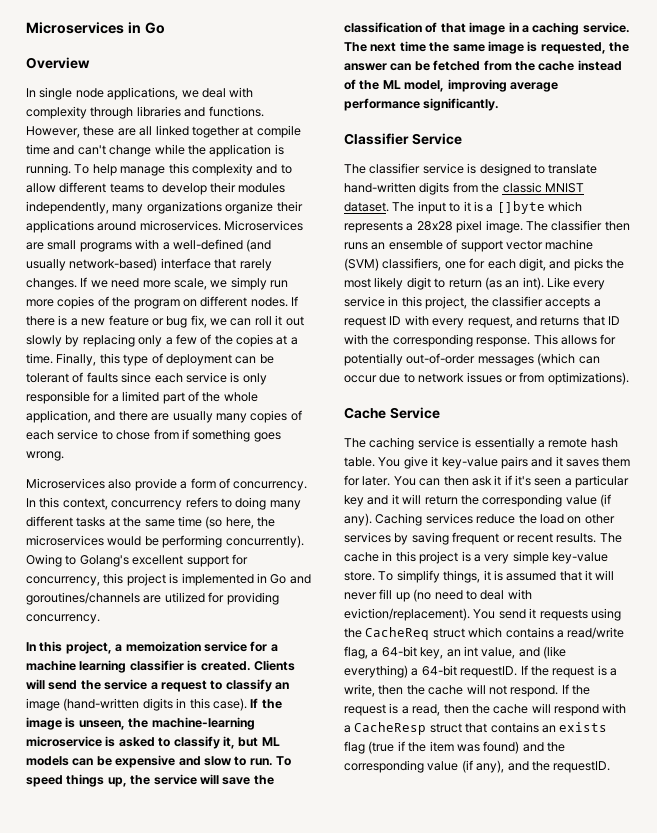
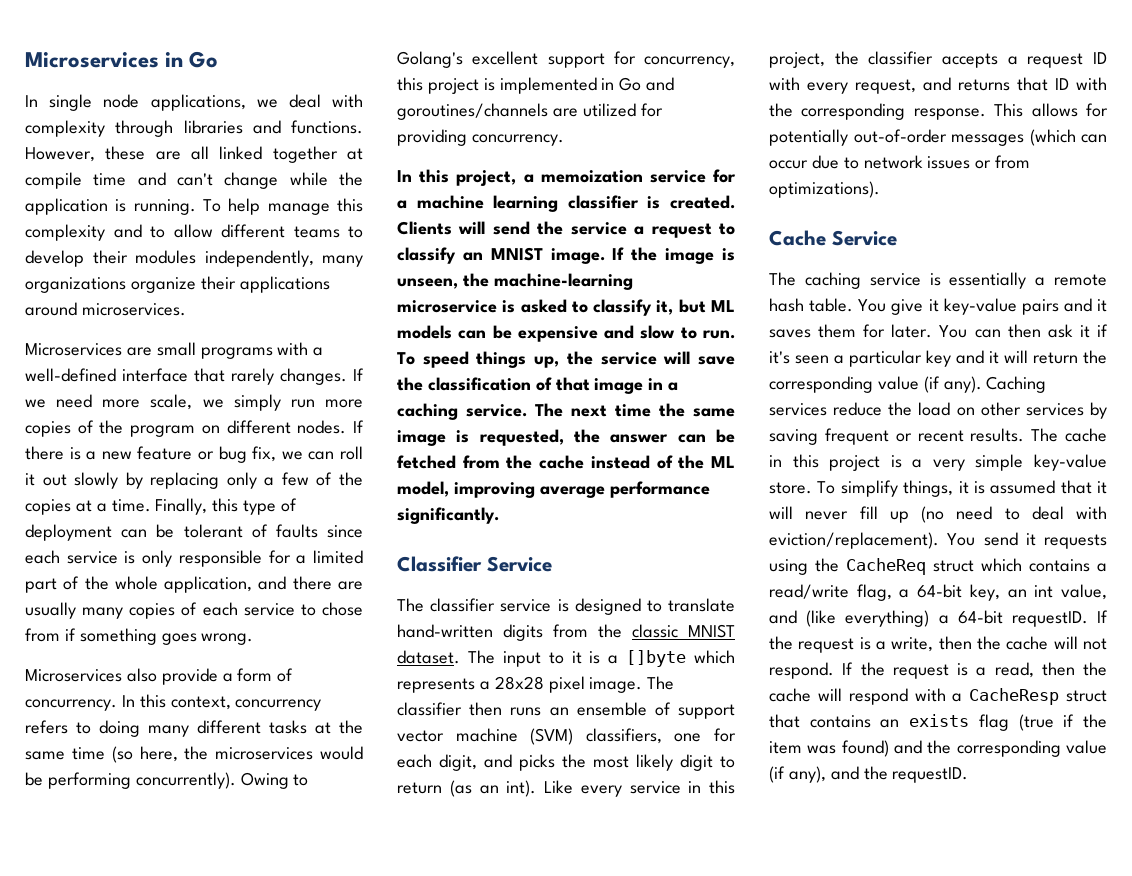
- Overview
- To help manage this complexity and to allow different teams to develop their modules independently, many organizations organize their applications around microservices. Microservices are small programs with a well-defined (and usually network-based) interface that rarely changes.
+ To help manage this complexity and to allow different teams to develop their modules independently, many organizations organize their applications around microservices.
+ Microservices are small programs with a well-defined interface that rarely changes.
- Clients will send the service a request to classify an image (hand-written digits in this case).
+ Clients will send the service a request to classify an MNIST image.

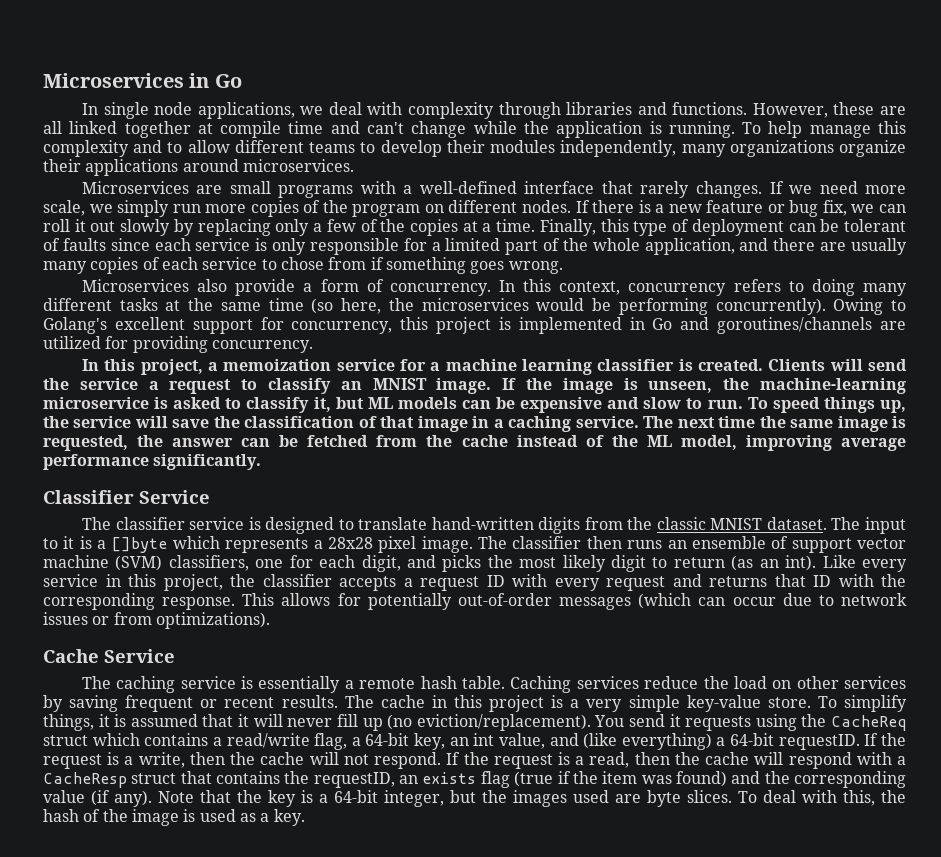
- Like every service in this project, the classifier accepts a request ID with every request, and returns that ID with the corresponding response.
+ Like every service in this project, the classifier accepts a request ID with every request and returns that ID with the corresponding response.
- You give it key-value pairs and it saves them for later. You can then ask it if it's seen a particular key and it will return the corresponding value (if any).
- To simplify things, it is assumed that it will never fill up (no need to deal with eviction/replacement).
+ To simplify things, it is assumed that it will never fill up (no eviction/replacement).
- If the request is a read, then the cache will respond with a CacheResp struct that contains an exists flag (true if the item was found) and the corresponding value (if any), and the requestID.
+ If the request is a read, then the cache will respond with a CacheResp struct that contains the requestID, an exists flag (true if the item was found) and the corresponding value (if any). Note that the key is a 64-bit integer, but the images used are byte slices. To deal with this, the hash of the image is used as a key.

